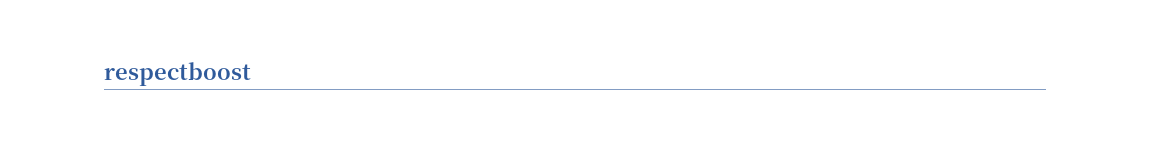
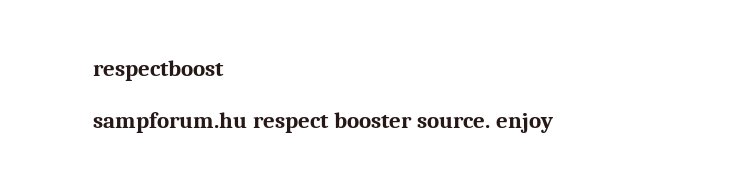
+ sampforum.hu respect booster source. enjoy

